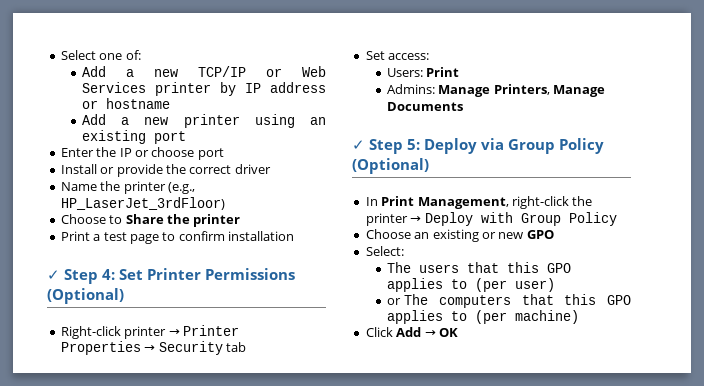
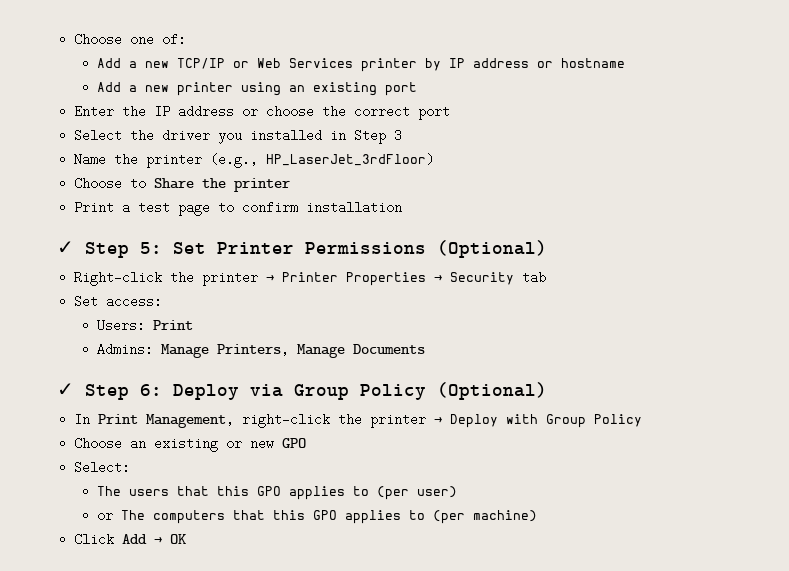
- Select one of:
+ Choose one of:
- Enter the IP or choose port
- Install or provide the correct driver
+ Enter the IP address or choose the correct port
+ Select the driver you installed in Step 3
- ✓ Step 4: Set Printer Permissions (Optional)
+ ✓ Step 5: Set Printer Permissions (Optional)
- Right-click printer → Printer Properties → Security tab
+ Right-click the printer → Printer Properties → Security tab
- ✓ Step 5: Deploy via Group Policy (Optional)
+ ✓ Step 6: Deploy via Group Policy (Optional)

